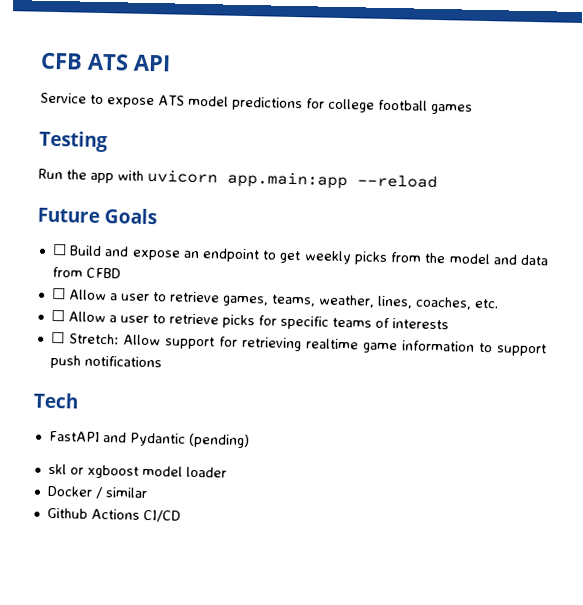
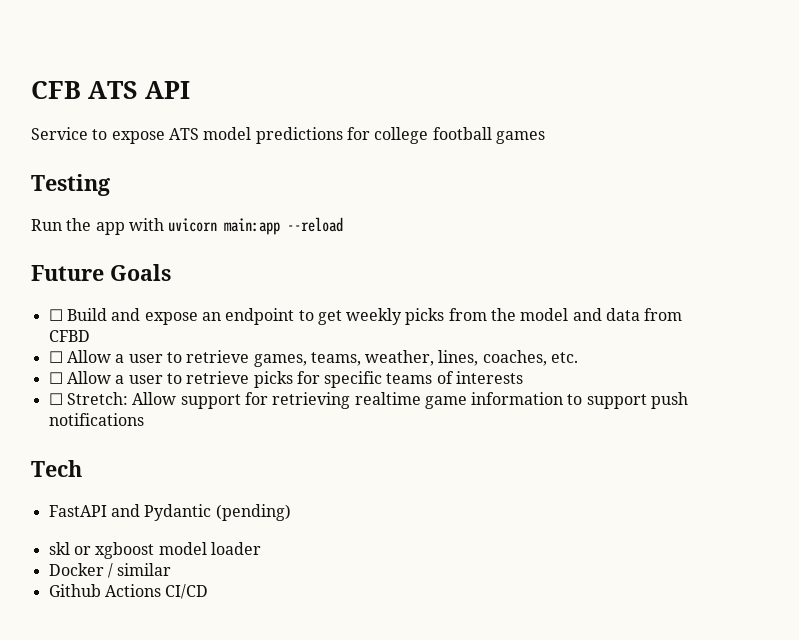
- Run the app with uvicorn app.main:app --reload
+ Run the app with uvicorn main:app --reload

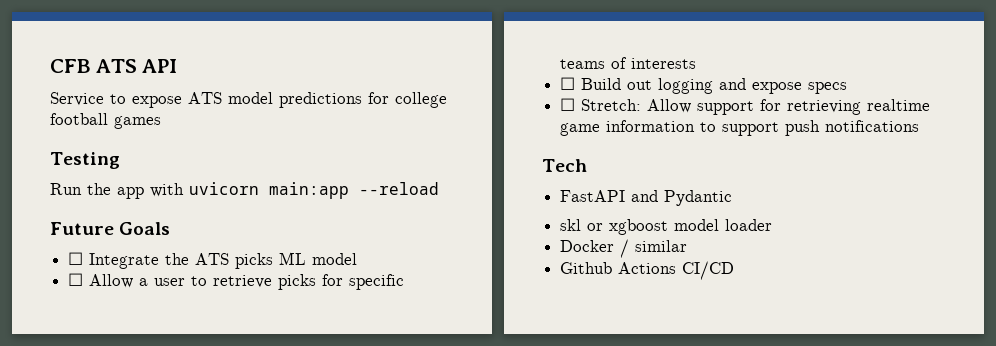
- ☐ Build and expose an endpoint to get weekly picks from the model and data from CFBD
- ☐ Allow a user to retrieve games, teams, weather, lines, coaches, etc.
+ ☐ Integrate the ATS picks ML model
+ ☐ Build out logging and expose specs
- FastAPI and Pydantic (pending)
+ FastAPI and Pydantic

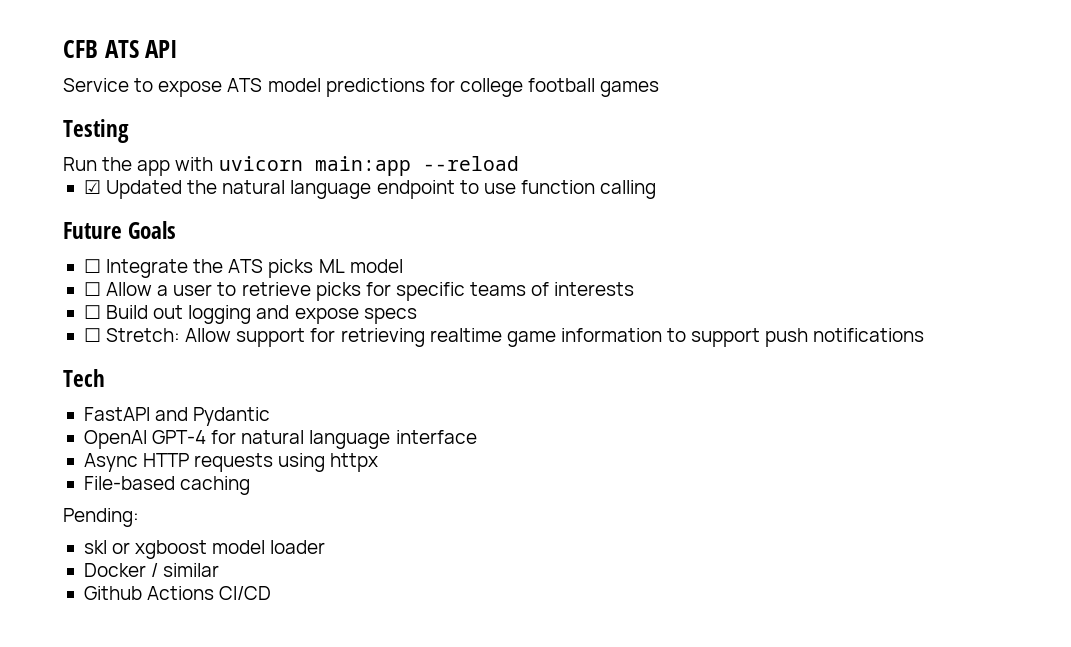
+ ☑ Updated the natural language endpoint to use function calling
+ OpenAI GPT-4 for natural language interface
+ Async HTTP requests using httpx
+ File-based caching
+ Pending:

